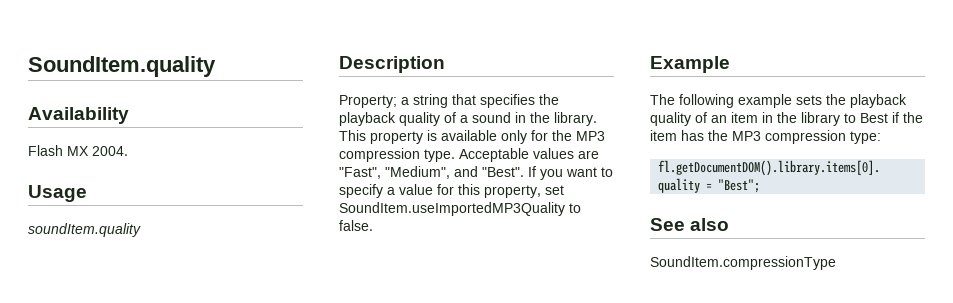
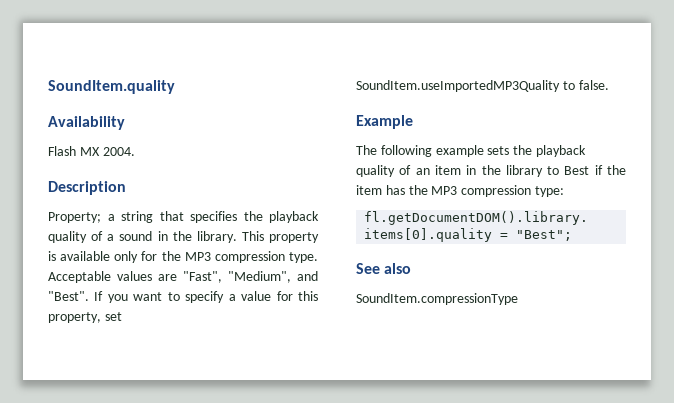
- Usage
- soundItem.quality

